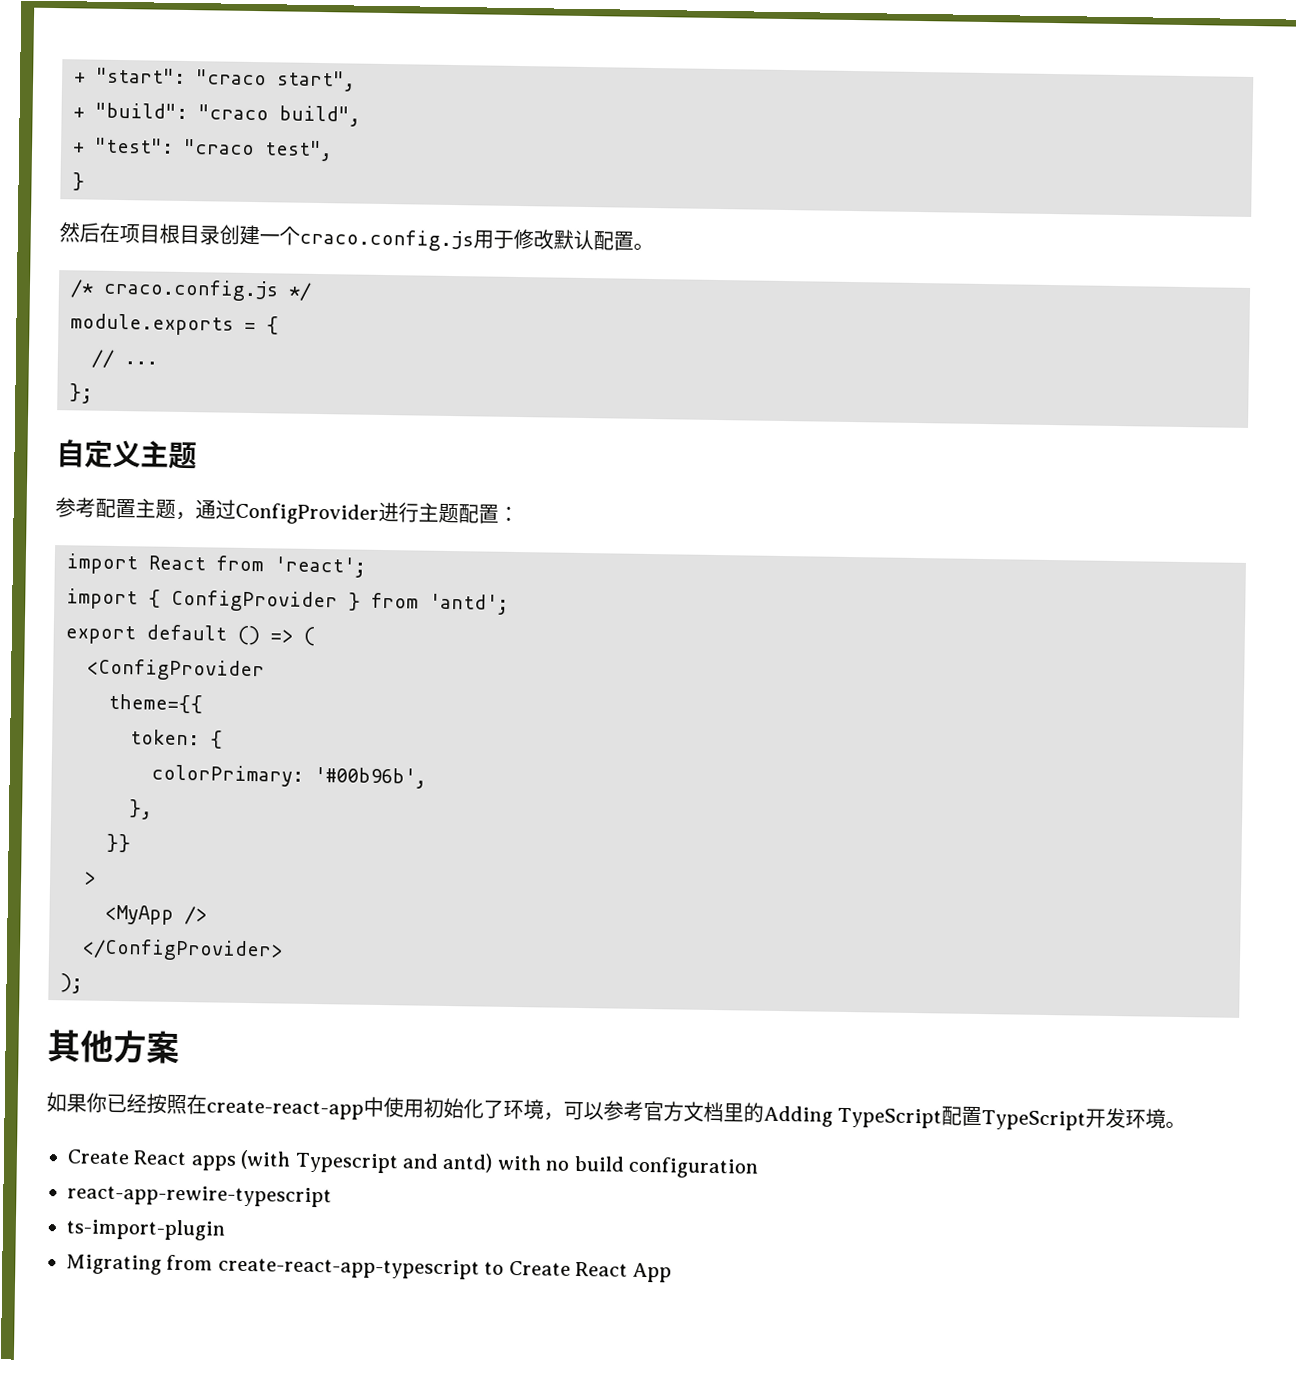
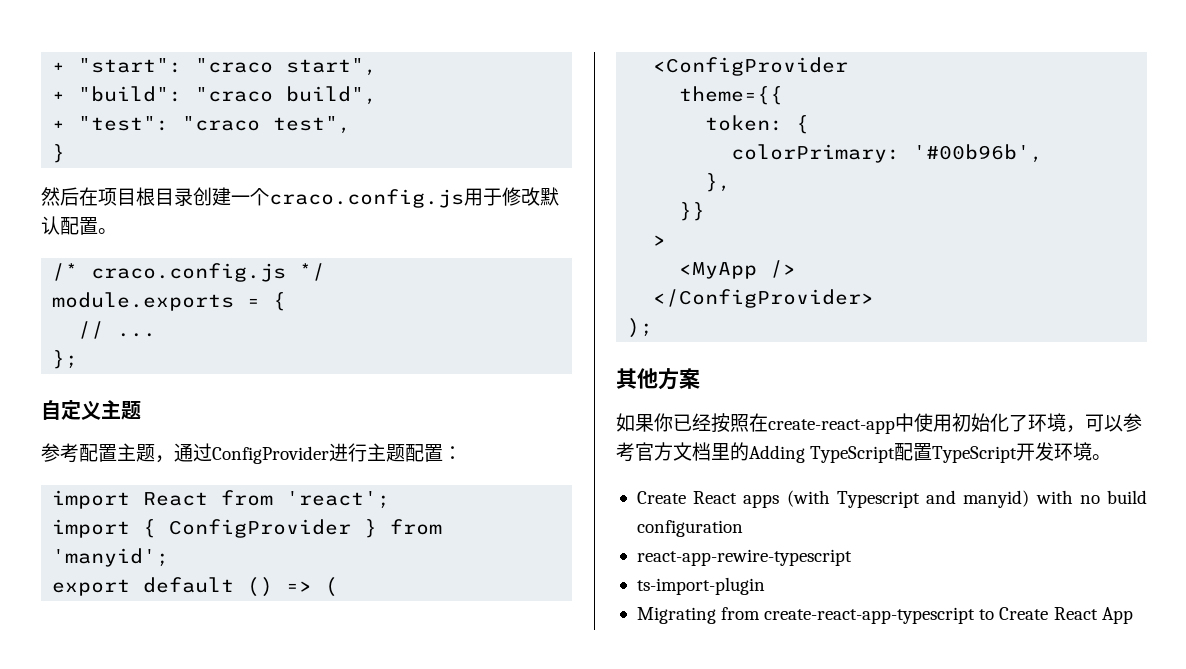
- import { ConfigProvider } from 'antd';
+ import { ConfigProvider } from 'manyid';
- Create React apps (with Typescript and antd) with no build configuration
+ Create React apps (with Typescript and manyid) with no build configuration

